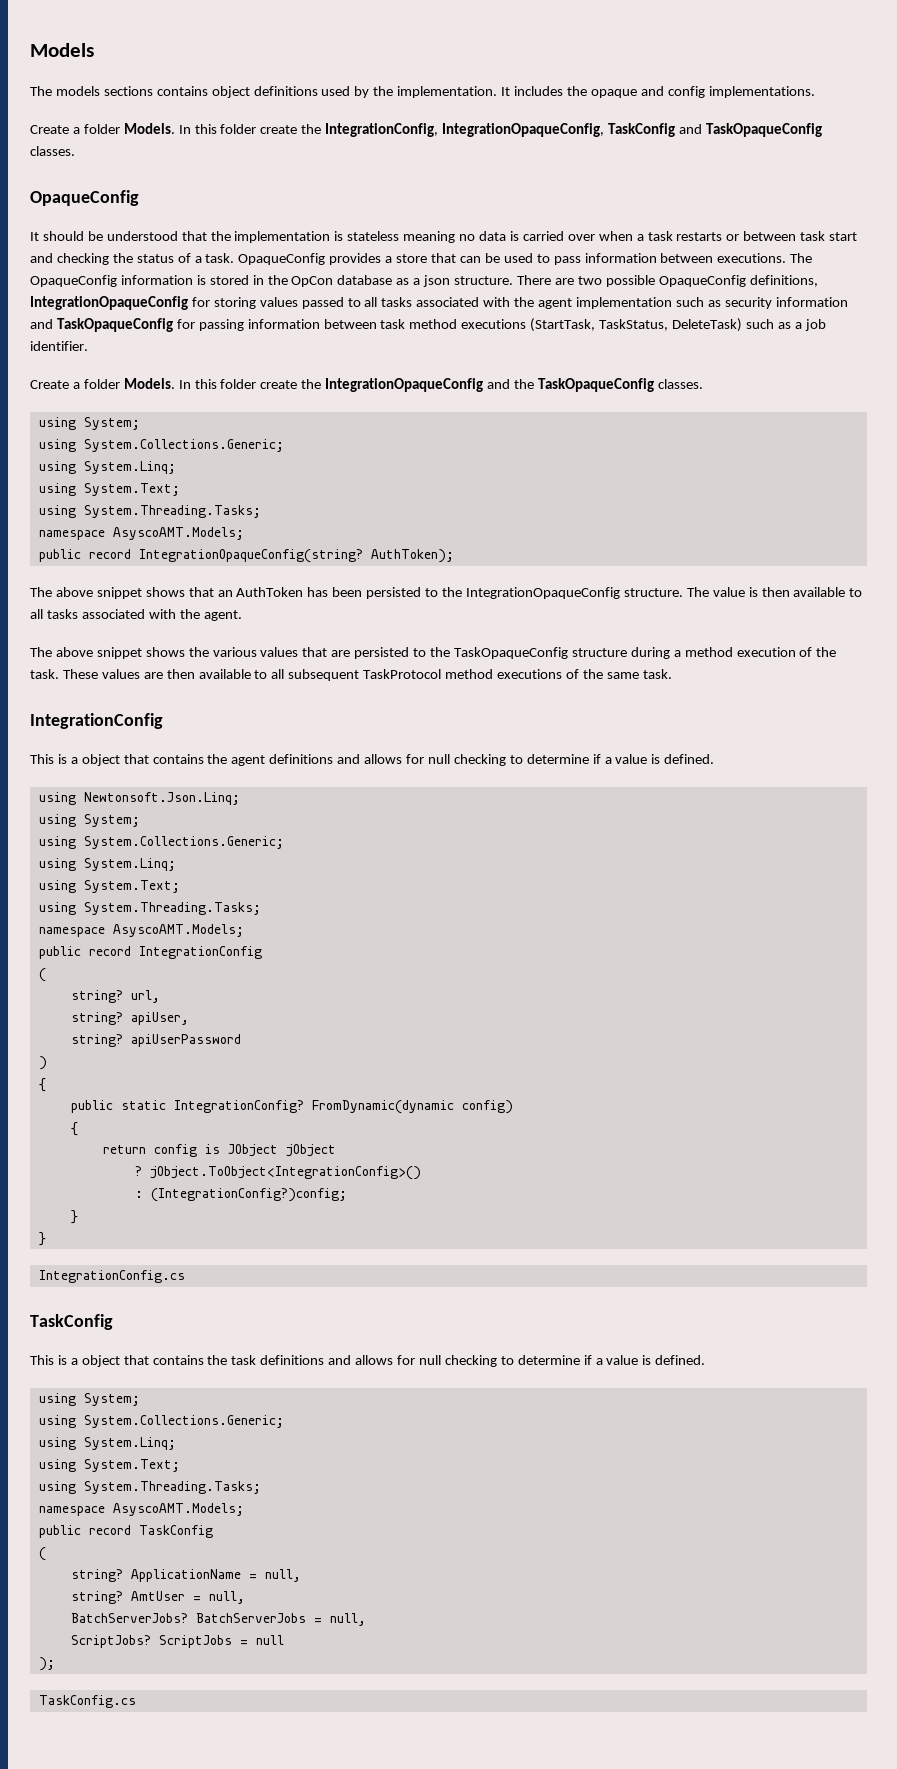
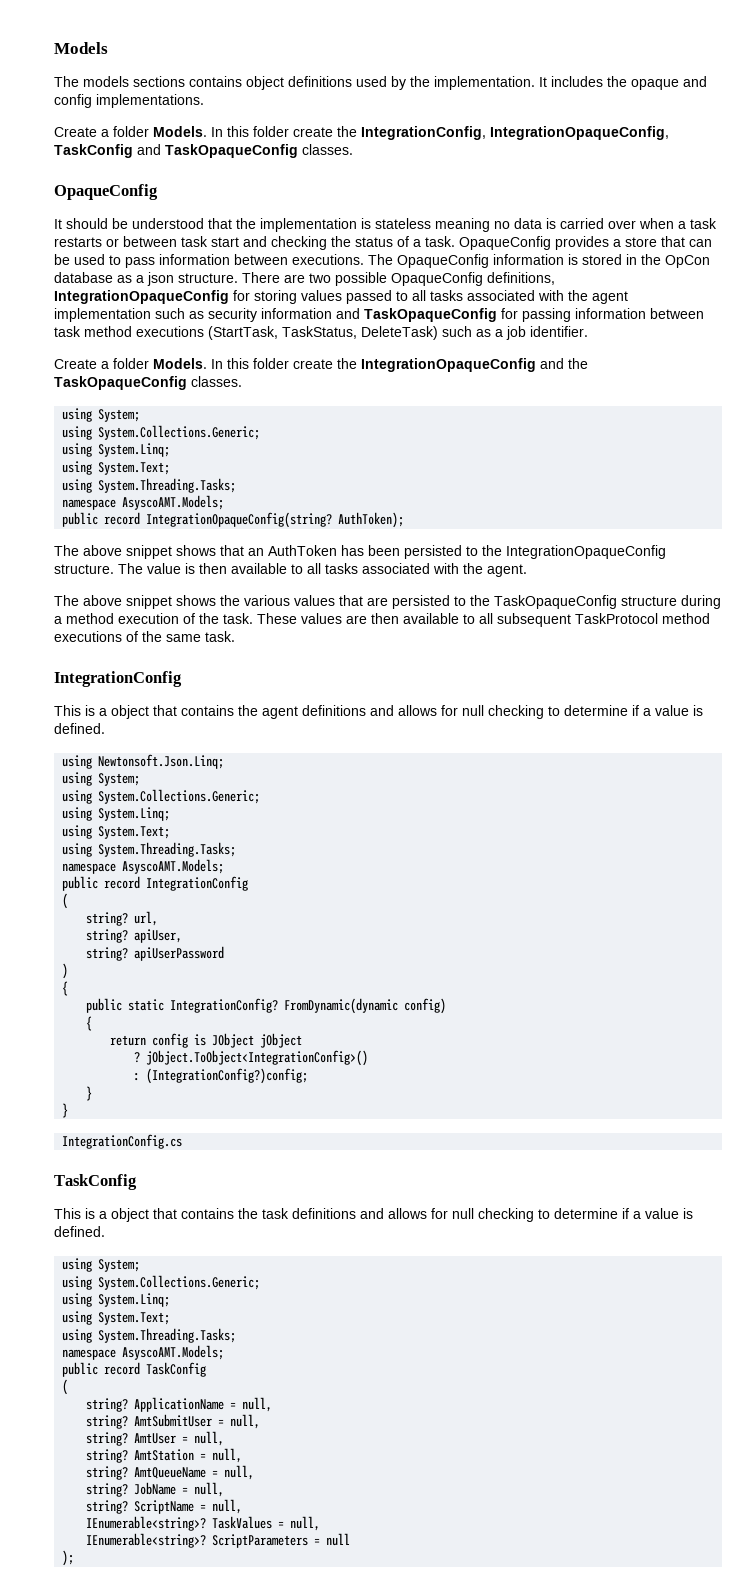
+ string? AmtSubmitUser = null,
- BatchServerJobs? BatchServerJobs = null,
- ScriptJobs? ScriptJobs = null
+ string? AmtStation = null,
+ string? AmtQueueName = null,
+ string? JobName = null,
+ string? ScriptName = null,
+ IEnumerable<string>? TaskValues = null,
+ IEnumerable<string>? ScriptParameters = null
- TaskConfig.cs

